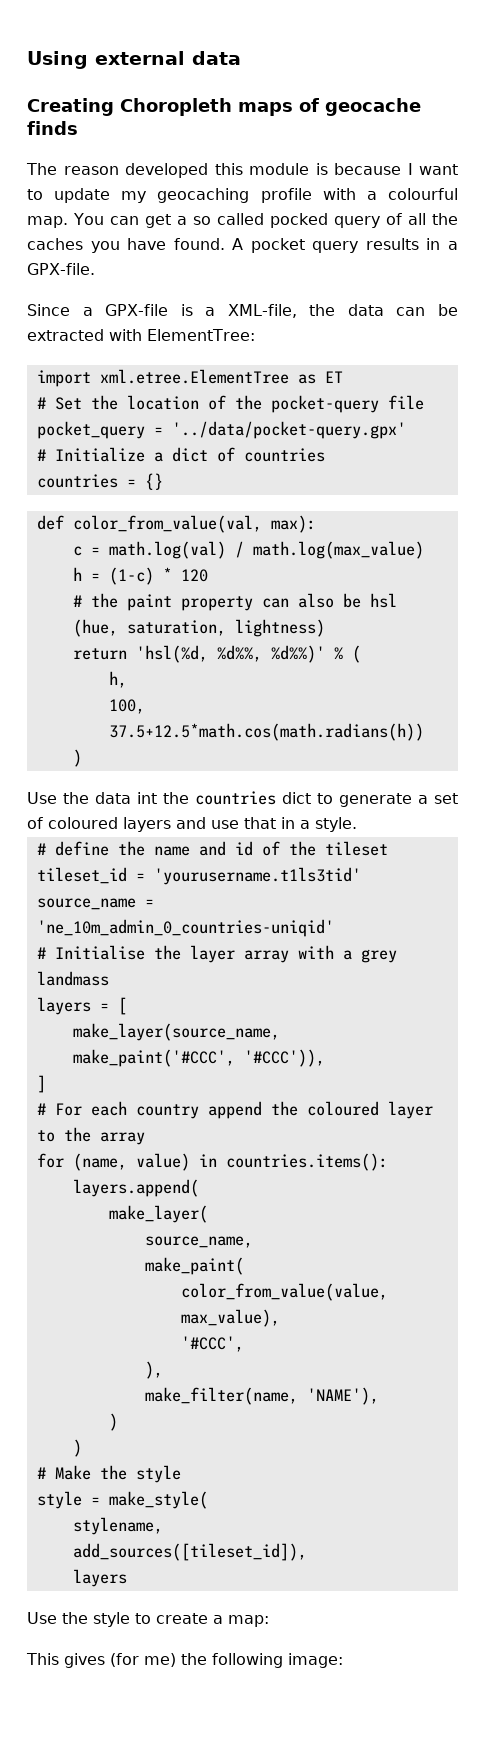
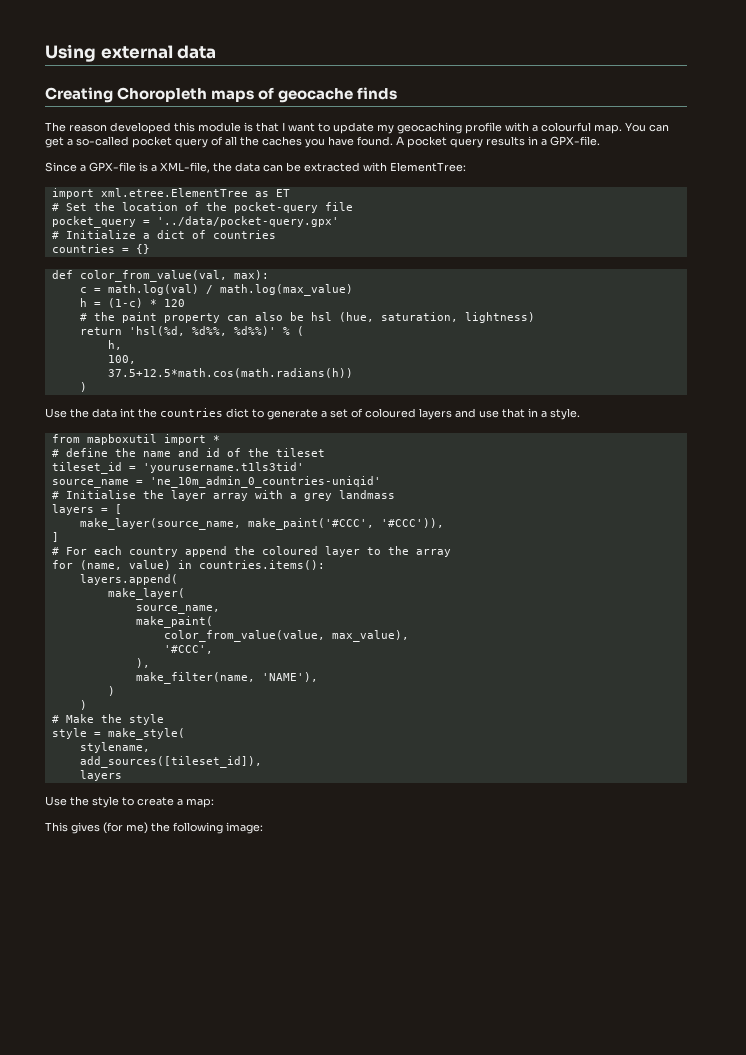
- The reason developed this module is because I want to update my geocaching profile with a colourful map.
+ The reason developed this module is that I want to update my geocaching profile with a colourful map.
- You can get a so called pocked query of all the caches you have found.
+ You can get a so-called pocket query of all the caches you have found.
+ from mapboxutil import *

